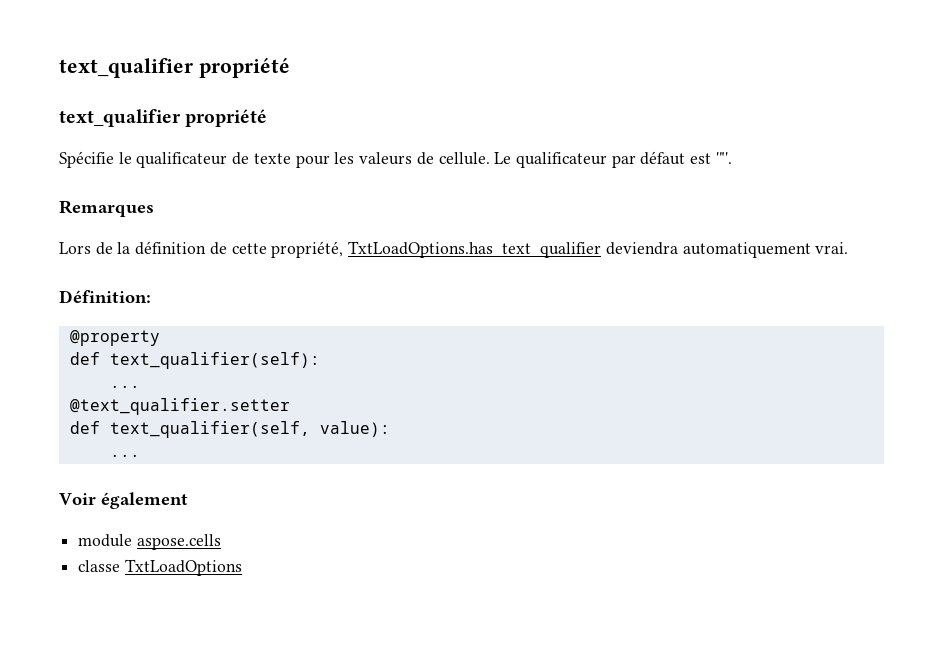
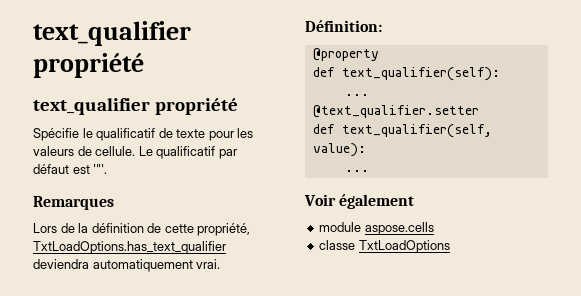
- Spécifie le qualificateur de texte pour les valeurs de cellule.
+ Spécifie le qualificatif de texte pour les valeurs de cellule.
- Le qualificateur par défaut est '"'.
+ Le qualificatif par défaut est '"'.

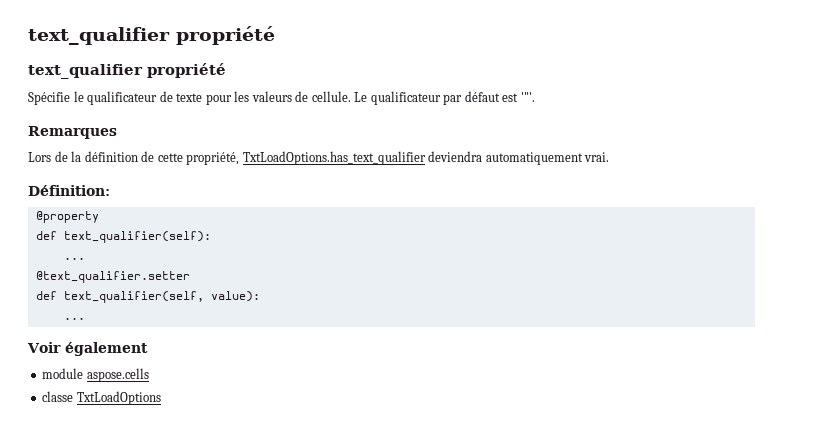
- Spécifie le qualificatif de texte pour les valeurs de cellule.
+ Spécifie le qualificateur de texte pour les valeurs de cellule.
- Le qualificatif par défaut est '"'.
+ Le qualificateur par défaut est '"'.

